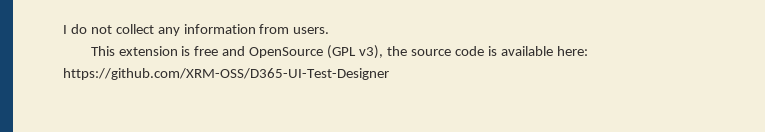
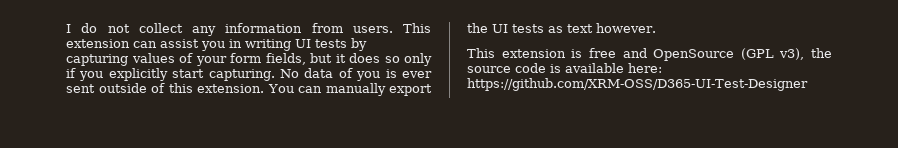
+ This extension can assist you in writing UI tests by capturing values of your form fields, but it does so only if you explicitly start capturing. No data of you is ever sent outside of this extension. You can manually export the UI tests as text however.

